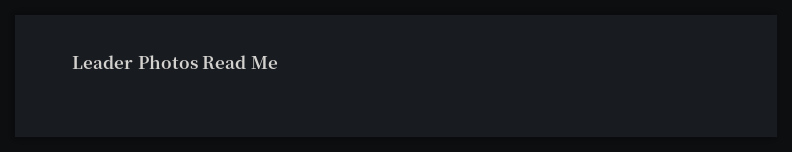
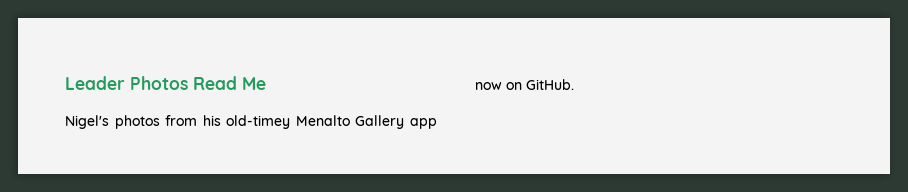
+ Nigel's photos from his old-timey Menalto Gallery app now on GitHub.

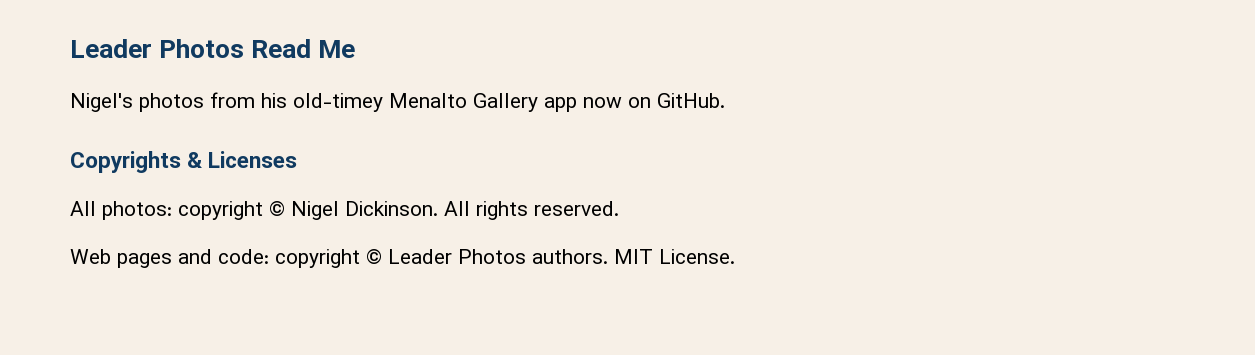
+ Copyrights & Licenses
+ All photos: copyright © Nigel Dickinson. All rights reserved.
+ Web pages and code: copyright © Leader Photos authors. MIT License.

